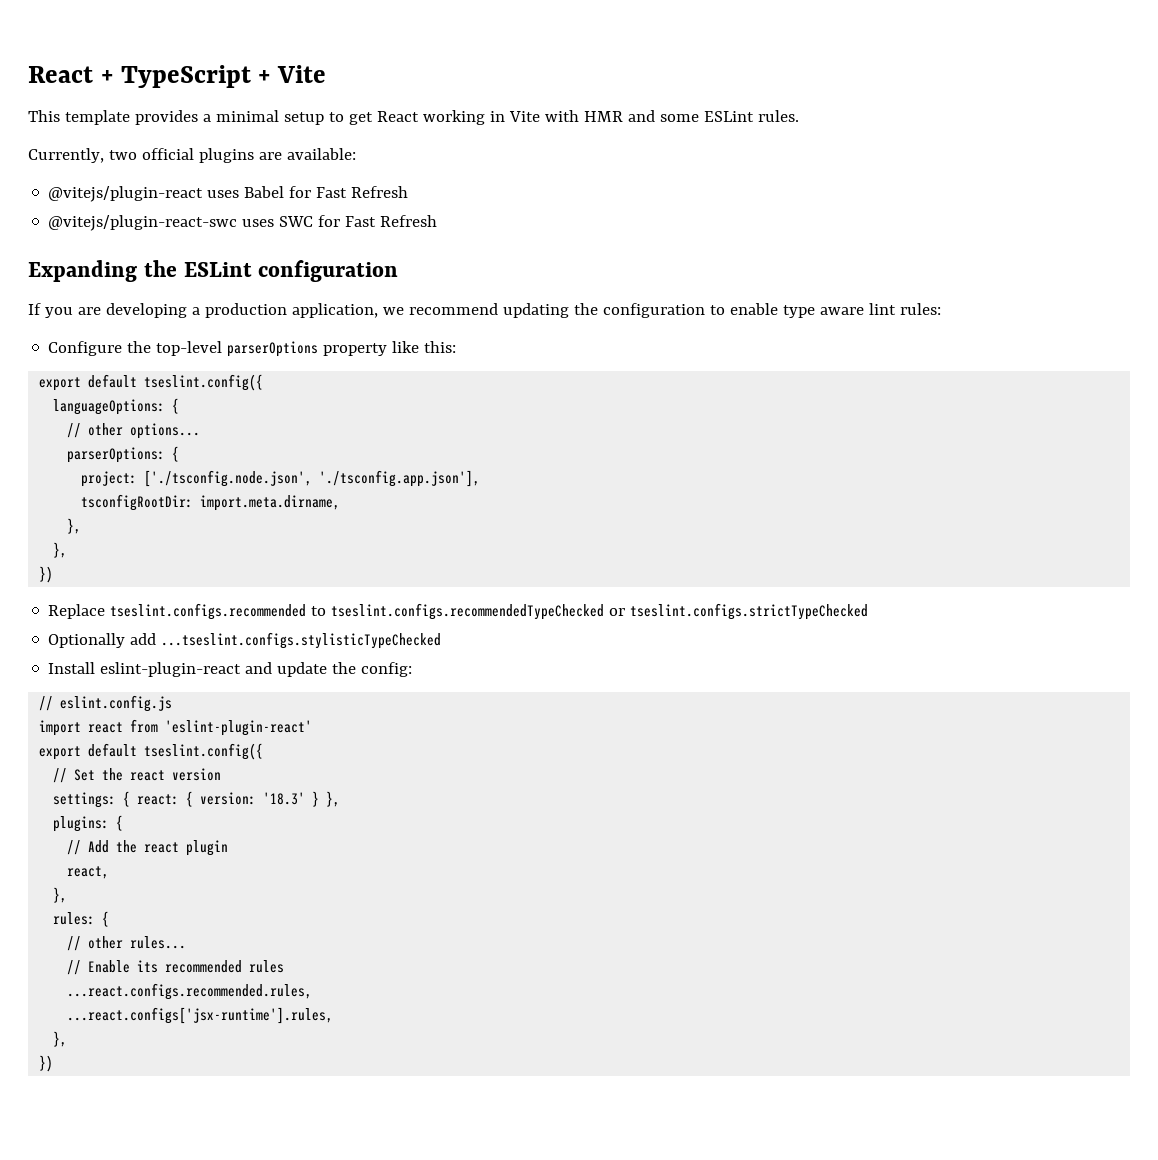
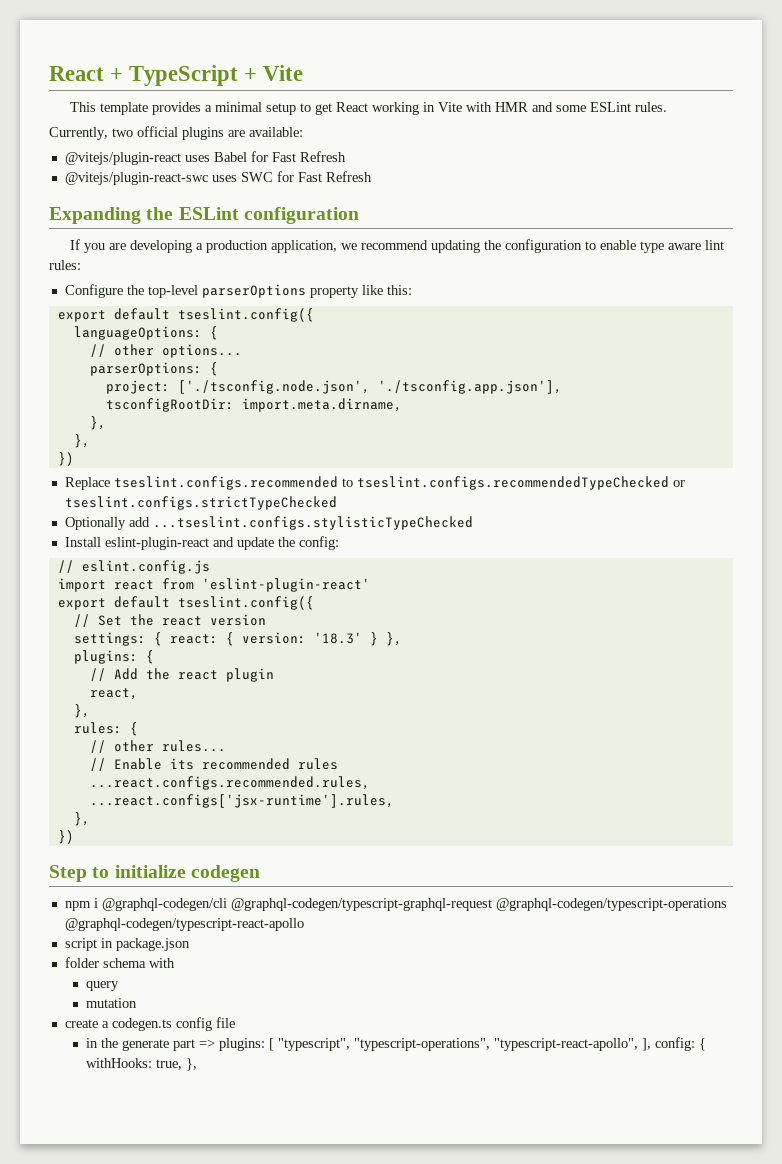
+ Step to initialize codegen
+ npm i @graphql-codegen/cli @graphql-codegen/typescript-graphql-request @graphql-codegen/typescript-operations @graphql-codegen/typescript-react-apollo
+ script in package.json
+ folder schema with
+ query
+ mutation
+ create a codegen.ts config file
+ in the generate part => plugins: [ "typescript", "typescript-operations", "typescript-react-apollo", ], config: { withHooks: true, },

